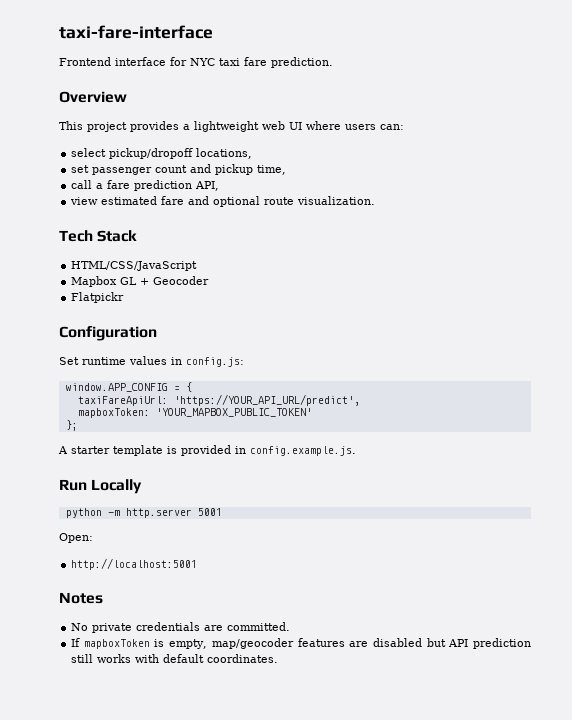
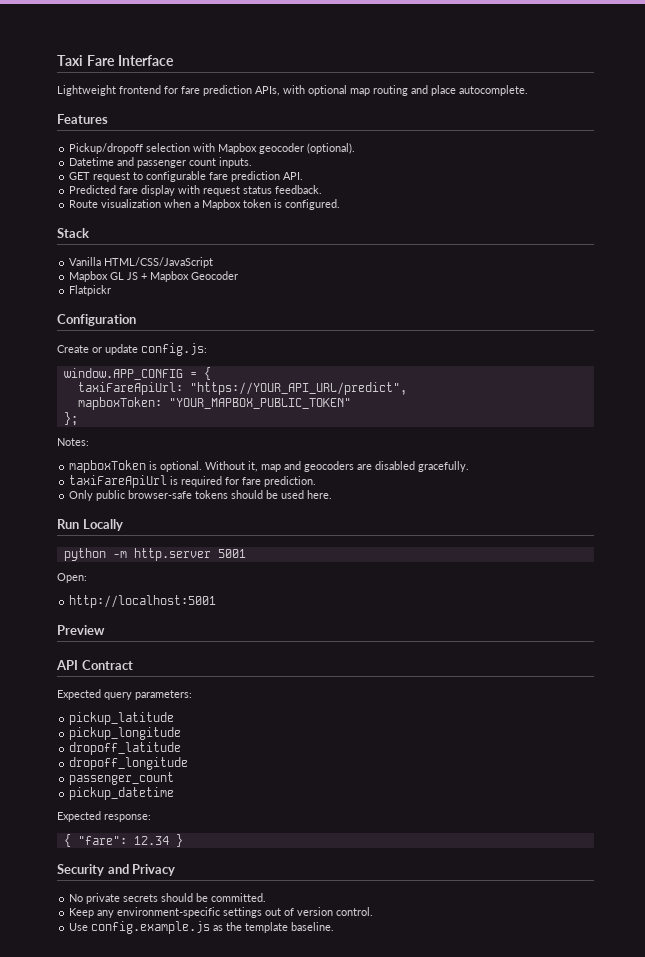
- taxi-fare-interface
- Frontend interface for NYC taxi fare prediction.
- Overview
- This project provides a lightweight web UI where users can:
- select pickup/dropoff locations,
- set passenger count and pickup time,
- call a fare prediction API,
- view estimated fare and optional route visualization.
- Tech Stack
+ Taxi Fare Interface
+ Lightweight frontend for fare prediction APIs, with optional map routing and place autocomplete.
+ Features
+ Pickup/dropoff selection with Mapbox geocoder (optional).
+ Datetime and passenger count inputs.
+ GET request to configurable fare prediction API.
+ Predicted fare display with request status feedback.
+ Route visualization when a Mapbox token is configured.
+ Stack
- HTML/CSS/JavaScript
+ Vanilla HTML/CSS/JavaScript
- Mapbox GL + Geocoder
+ Mapbox GL JS + Mapbox Geocoder
- Set runtime values in config.js:
+ Create or update config.js:
- taxiFareApiUrl: 'https://YOUR_API_URL/predict',
+ taxiFareApiUrl: "https://YOUR_API_URL/predict",
- mapboxToken: 'YOUR_MAPBOX_PUBLIC_TOKEN'
+ mapboxToken: "YOUR_MAPBOX_PUBLIC_TOKEN"
- A starter template is provided in config.example.js.
+ Notes:
+ mapboxToken is optional. Without it, map and geocoders are disabled gracefully.
+ taxiFareApiUrl is required for fare prediction.
+ Only public browser-safe tokens should be used here.
- Notes
- No private credentials are committed.
- If mapboxToken is empty, map/geocoder features are disabled but API prediction still works with default coordinates.
+ Preview
+ API Contract
+ Expected query parameters:
+ pickup_latitude
+ pickup_longitude
+ dropoff_latitude
+ dropoff_longitude
+ passenger_count
+ pickup_datetime
+ Expected response:
+ { "fare": 12.34 }
+ Security and Privacy
+ No private secrets should be committed.
+ Keep any environment-specific settings out of version control.
+ Use config.example.js as the template baseline.

